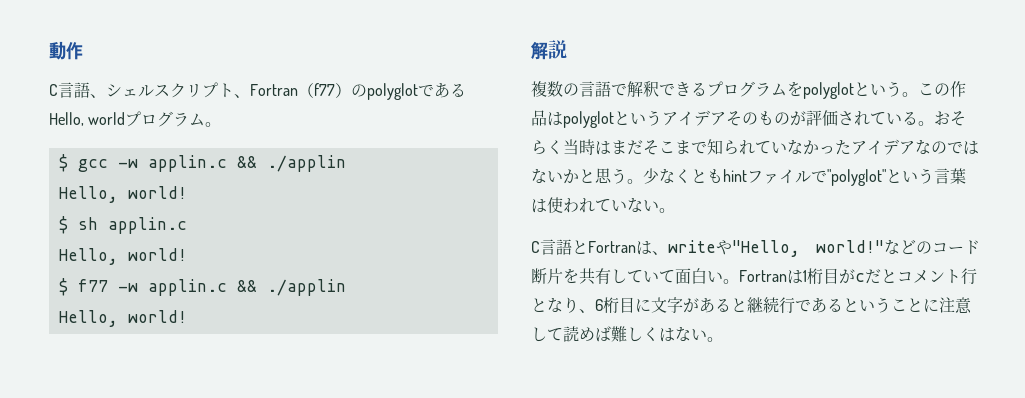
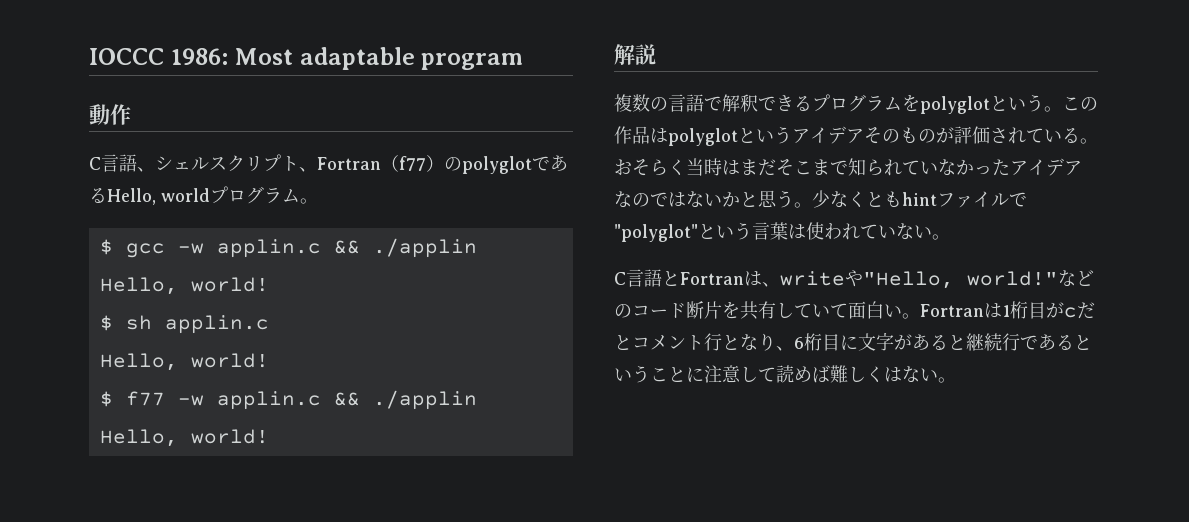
+ IOCCC 1986: Most adaptable program

